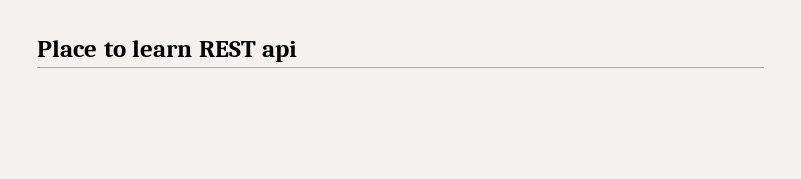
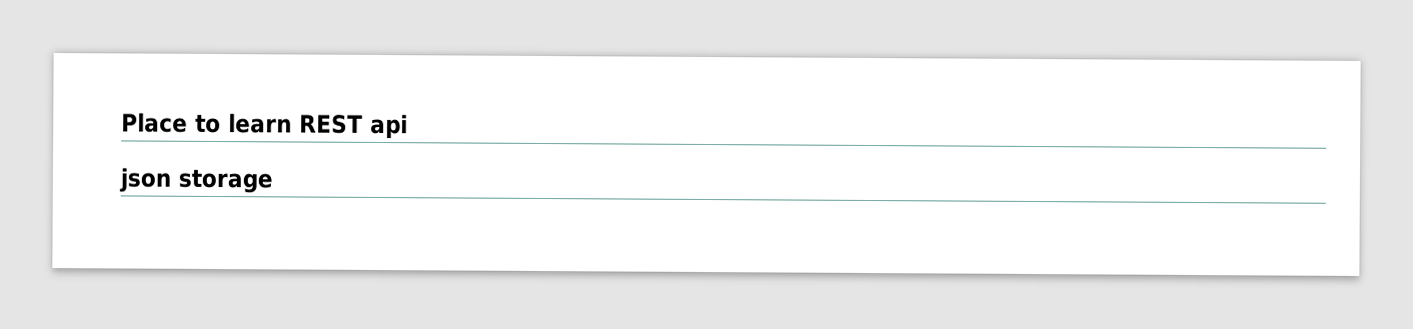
+ json storage

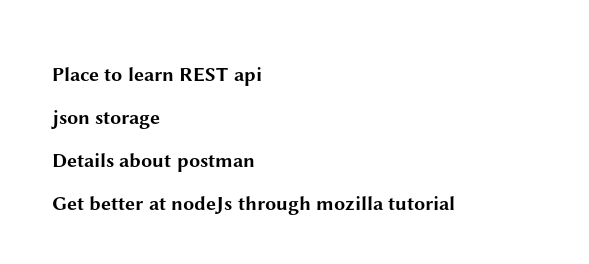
+ Details about postman
+ Get better at nodeJs through mozilla tutorial

